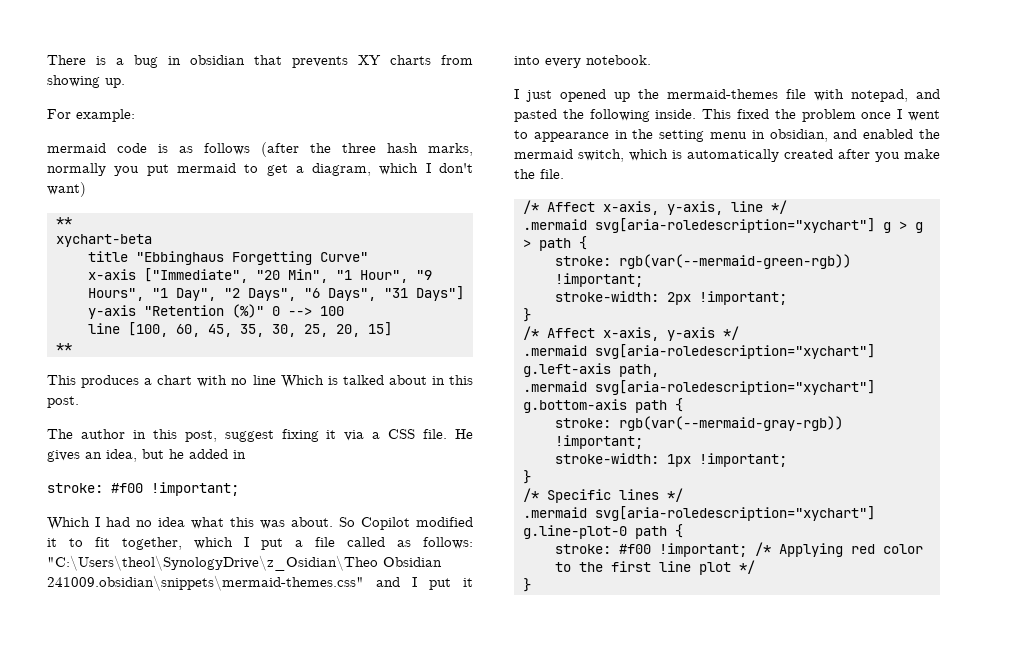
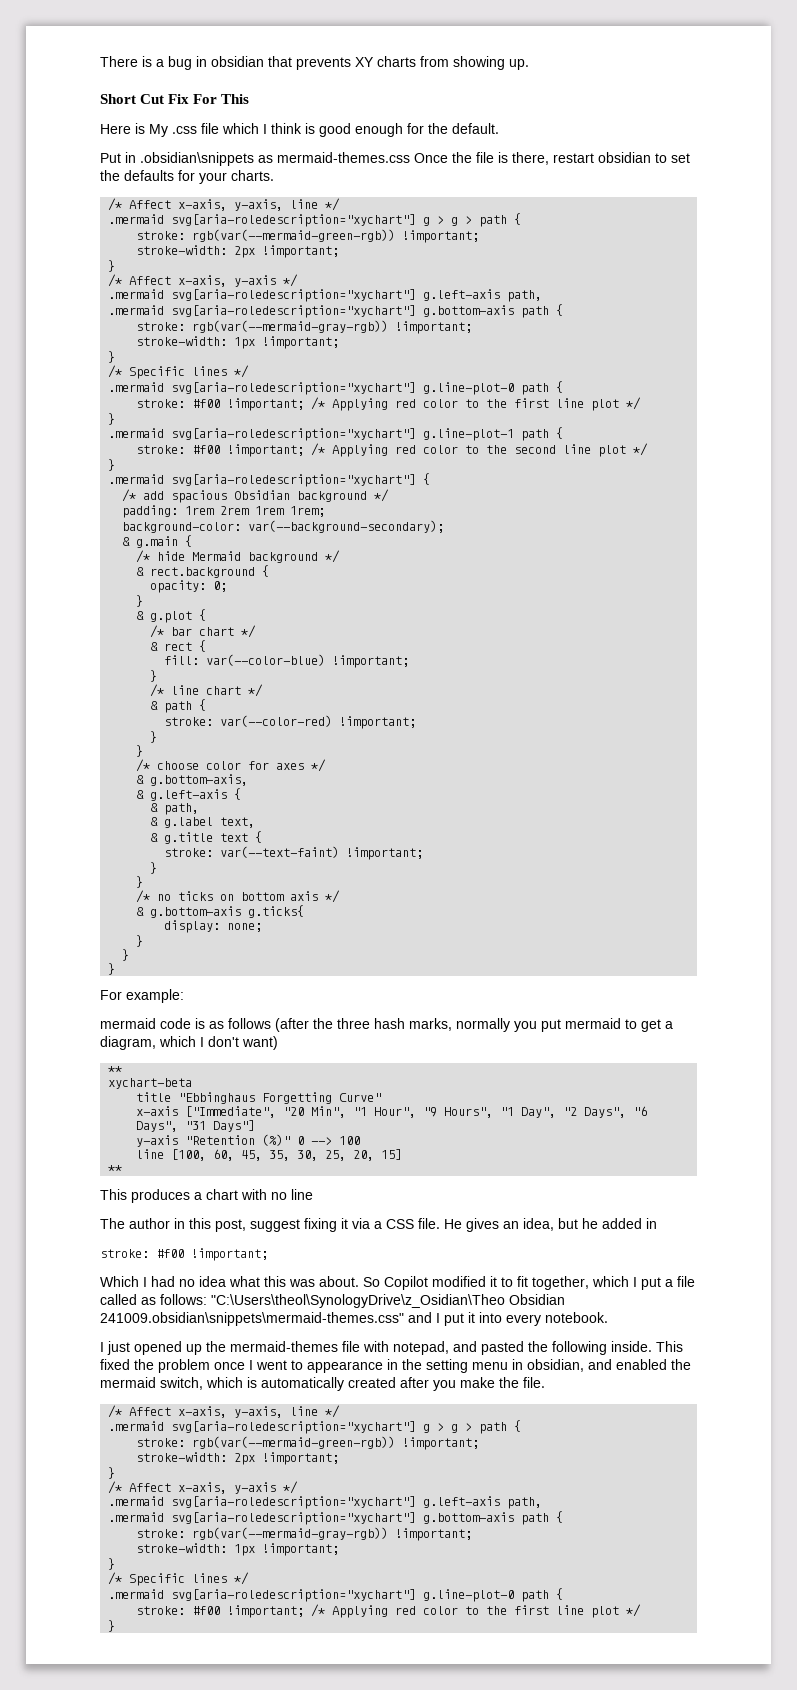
+ Short Cut Fix For This
+ Here is My .css file which I think is good enough for the default.
+ Put in .obsidian\snippets as mermaid-themes.css Once the file is there, restart obsidian to set the defaults for your charts.
+ /* Affect x-axis, y-axis, line */
+ .mermaid svg[aria-roledescription="xychart"] g > g > path {
+ stroke: rgb(var(--mermaid-green-rgb)) !important;
+ stroke-width: 2px !important;
+ }
+ /* Affect x-axis, y-axis */
+ .mermaid svg[aria-roledescription="xychart"] g.left-axis path,
+ .mermaid svg[aria-roledescription="xychart"] g.bottom-axis path {
+ stroke: rgb(var(--mermaid-gray-rgb)) !important;
+ stroke-width: 1px !important;
+ }
+ /* Specific lines */
+ .mermaid svg[aria-roledescription="xychart"] g.line-plot-0 path {
+ stroke: #f00 !important; /* Applying red color to the first line plot */
+ }
+ .mermaid svg[aria-roledescription="xychart"] g.line-plot-1 path {
+ stroke: #f00 !important; /* Applying red color to the second line plot */
+ }
+ .mermaid svg[aria-roledescription="xychart"] {
+ /* add spacious Obsidian background */
+ padding: 1rem 2rem 1rem 1rem;
+ background-color: var(--background-secondary);
+ & g.main {
+ /* hide Mermaid background */
+ & rect.background {
+ opacity: 0;
+ }
+ & g.plot {
+ /* bar chart */
+ & rect {
+ fill: var(--color-blue) !important;
+ }
+ /* line chart */
+ & path {
+ stroke: var(--color-red) !important;
+ }
+ }
+ /* choose color for axes */
+ & g.bottom-axis,
+ & g.left-axis {
+ & path,
+ & g.label text,
+ & g.title text {
+ stroke: var(--text-faint) !important;
+ }
+ }
+ /* no ticks on bottom axis */
+ & g.bottom-axis g.ticks{
+ display: none;
+ }
+ }
+ }
- This produces a chart with no line Which is talked about in this post.
+ This produces a chart with no line

